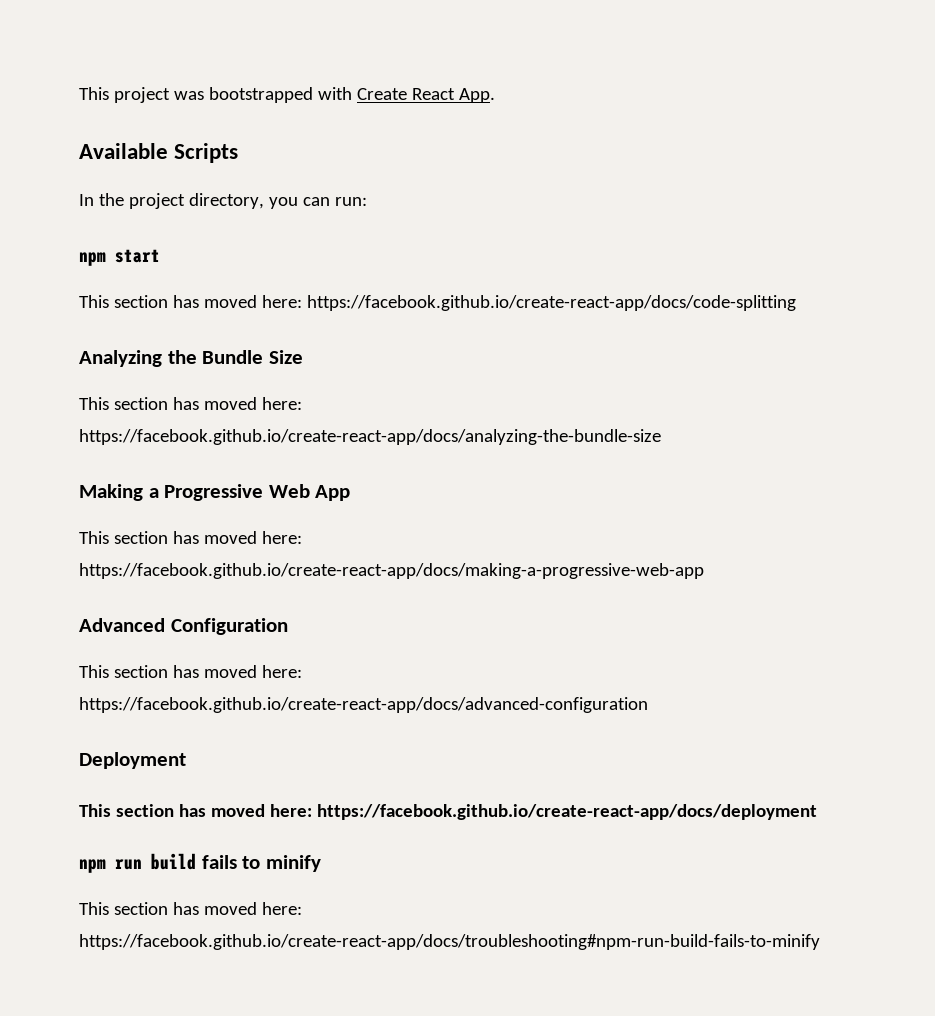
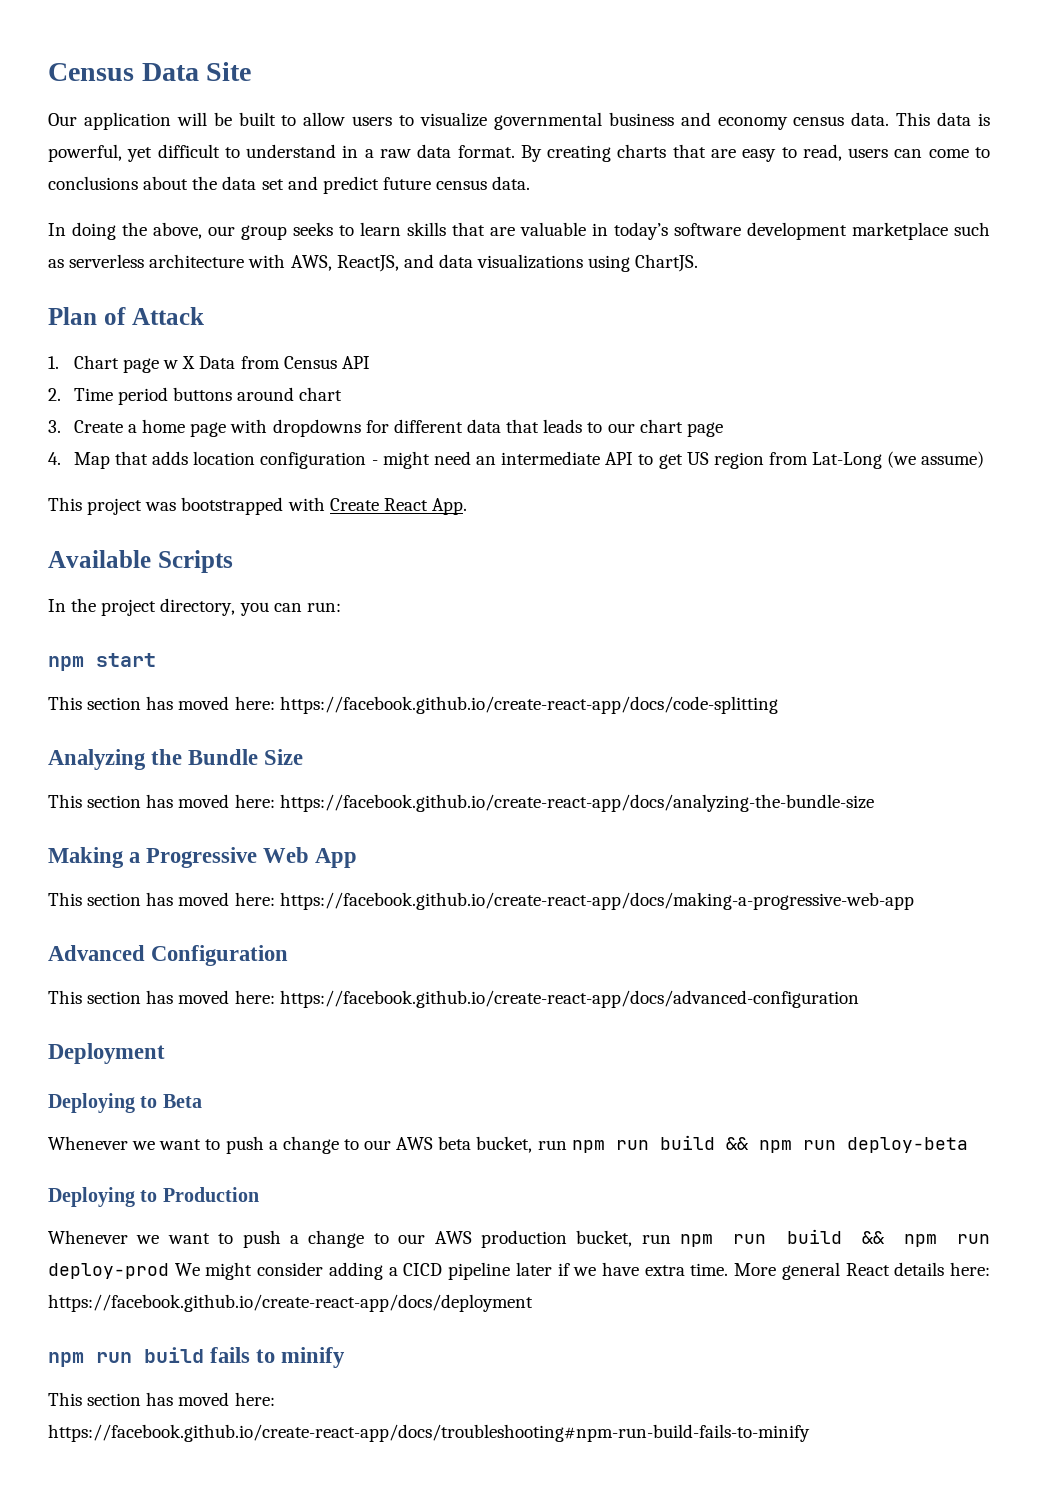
+ Census Data Site
+ Our application will be built to allow users to visualize governmental business and economy census data. This data is powerful, yet difficult to understand in a raw data format. By creating charts that are easy to read, users can come to conclusions about the data set and predict future census data.
+ In doing the above, our group seeks to learn skills that are valuable in today’s software development marketplace such as serverless architecture with AWS, ReactJS, and data visualizations using ChartJS.
+ Plan of Attack
+ 1. Chart page w X Data from Census API
+ 2. Time period buttons around chart
+ 3. Create a home page with dropdowns for different data that leads to our chart page
+ 4. Map that adds location configuration - might need an intermediate API to get US region from Lat-Long (we assume)
- This section has moved here: https://facebook.github.io/create-react-app/docs/deployment
+ Deploying to Beta
+ Whenever we want to push a change to our AWS beta bucket, run npm run build && npm run deploy-beta
+ Deploying to Production
+ Whenever we want to push a change to our AWS production bucket, run npm run build && npm run deploy-prod We might consider adding a CICD pipeline later if we have extra time. More general React details here: https://facebook.github.io/create-react-app/docs/deployment

